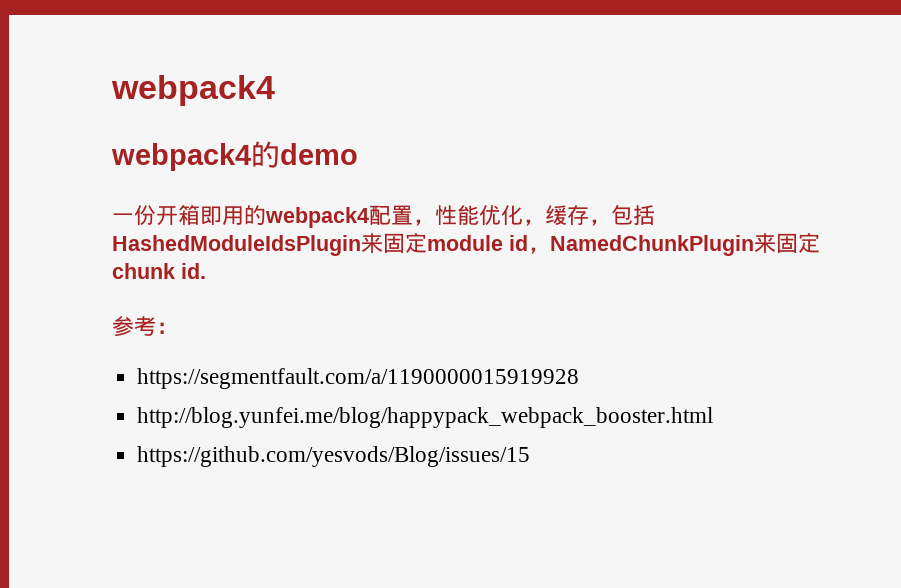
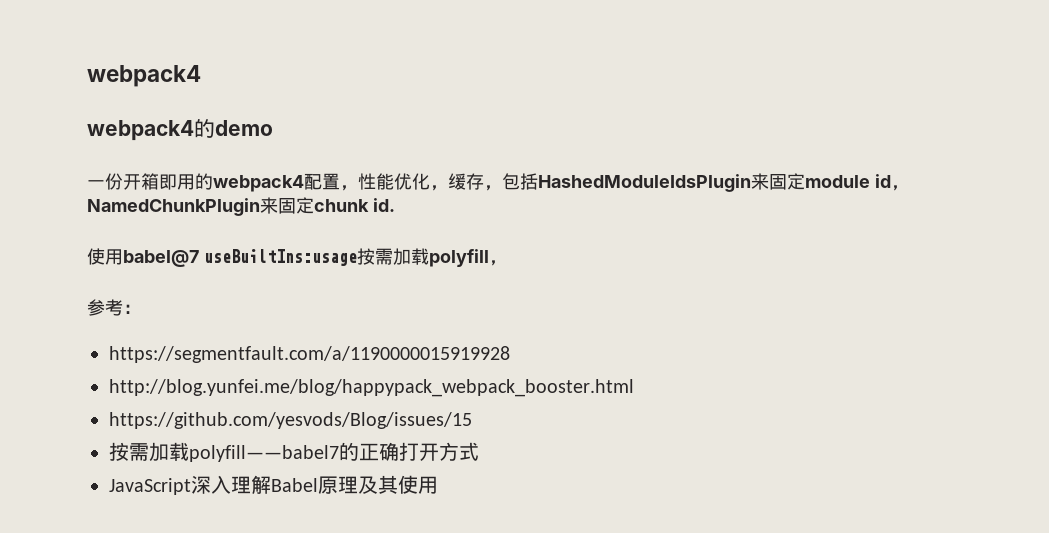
+ 使用babel@7 useBuiltIns:usage按需加载polyfill，
+ 按需加载polyfill——babel7的正确打开方式
+ JavaScript深入理解Babel原理及其使用

